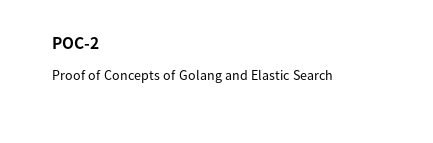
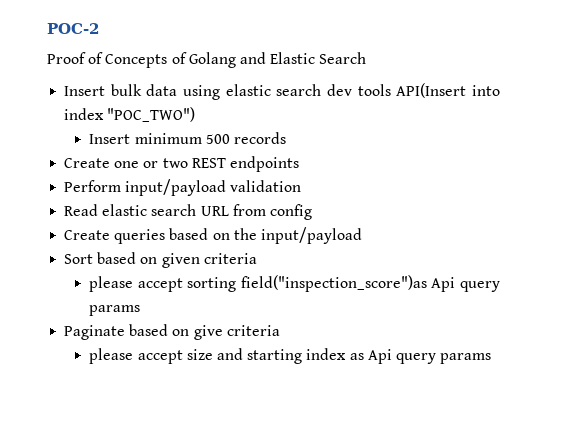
+ Insert bulk data using elastic search dev tools API(Insert into index "POC_TWO")
+ Insert minimum 500 records
+ Create one or two REST endpoints
+ Perform input/payload validation
+ Read elastic search URL from config
+ Create queries based on the input/payload
+ Sort based on given criteria
+ please accept sorting field("inspection_score")as Api query params
+ Paginate based on give criteria
+ please accept size and starting index as Api query params

